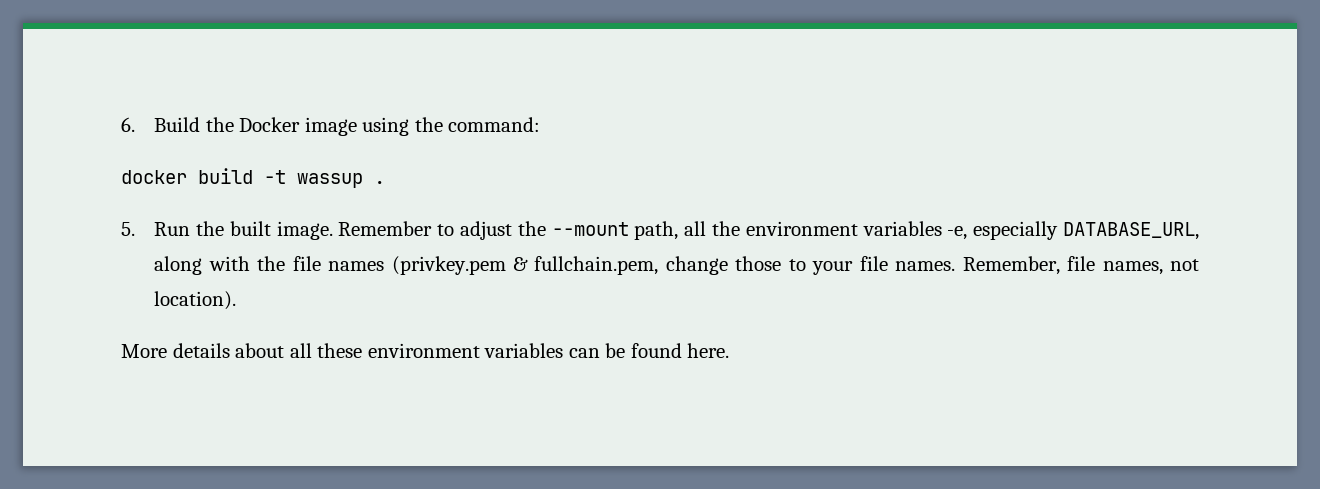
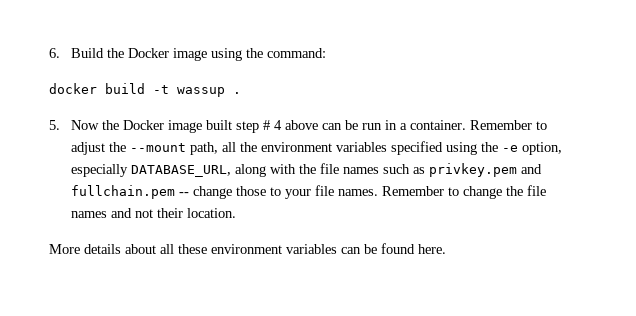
- 5. Run the built image.
+ 5. Now the Docker image built step # 4 above can be run in a container.
- Remember to adjust the --mount path, all the environment variables -e, especially DATABASE_URL, along with the file names (privkey.pem & fullchain.pem, change those to your file names.
+ Remember to adjust the --mount path, all the environment variables specified using the -e option, especially DATABASE_URL, along with the file names such as privkey.pem and fullchain.pem -- change those to your file names.
- Remember, file names, not location).
+ Remember to change the file names and not their location.

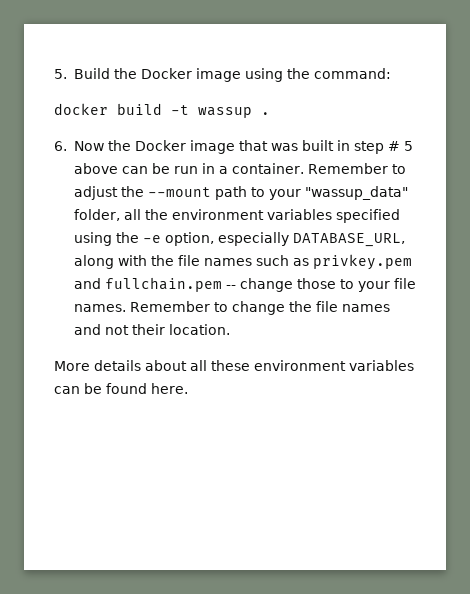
- 6. Build the Docker image using the command:
+ 5. Build the Docker image using the command:
- 5. Now the Docker image built step # 4 above can be run in a container.
+ 6. Now the Docker image that was built in step # 5 above can be run in a container.
- Remember to adjust the --mount path, all the environment variables specified using the -e option, especially DATABASE_URL, along with the file names such as privkey.pem and fullchain.pem -- change those to your file names.
+ Remember to adjust the --mount path to your "wassup_data" folder, all the environment variables specified using the -e option, especially DATABASE_URL, along with the file names such as privkey.pem and fullchain.pem -- change those to your file names.

